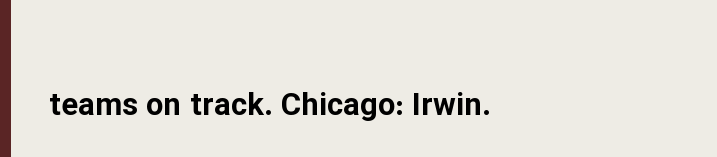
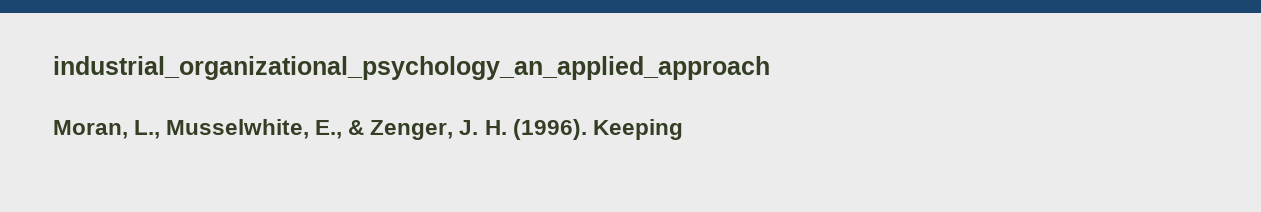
- teams on track. Chicago: Irwin.
+ industrial_organizational_psychology_an_applied_approach
+ Moran, L., Musselwhite, E., & Zenger, J. H. (1996). Keeping

